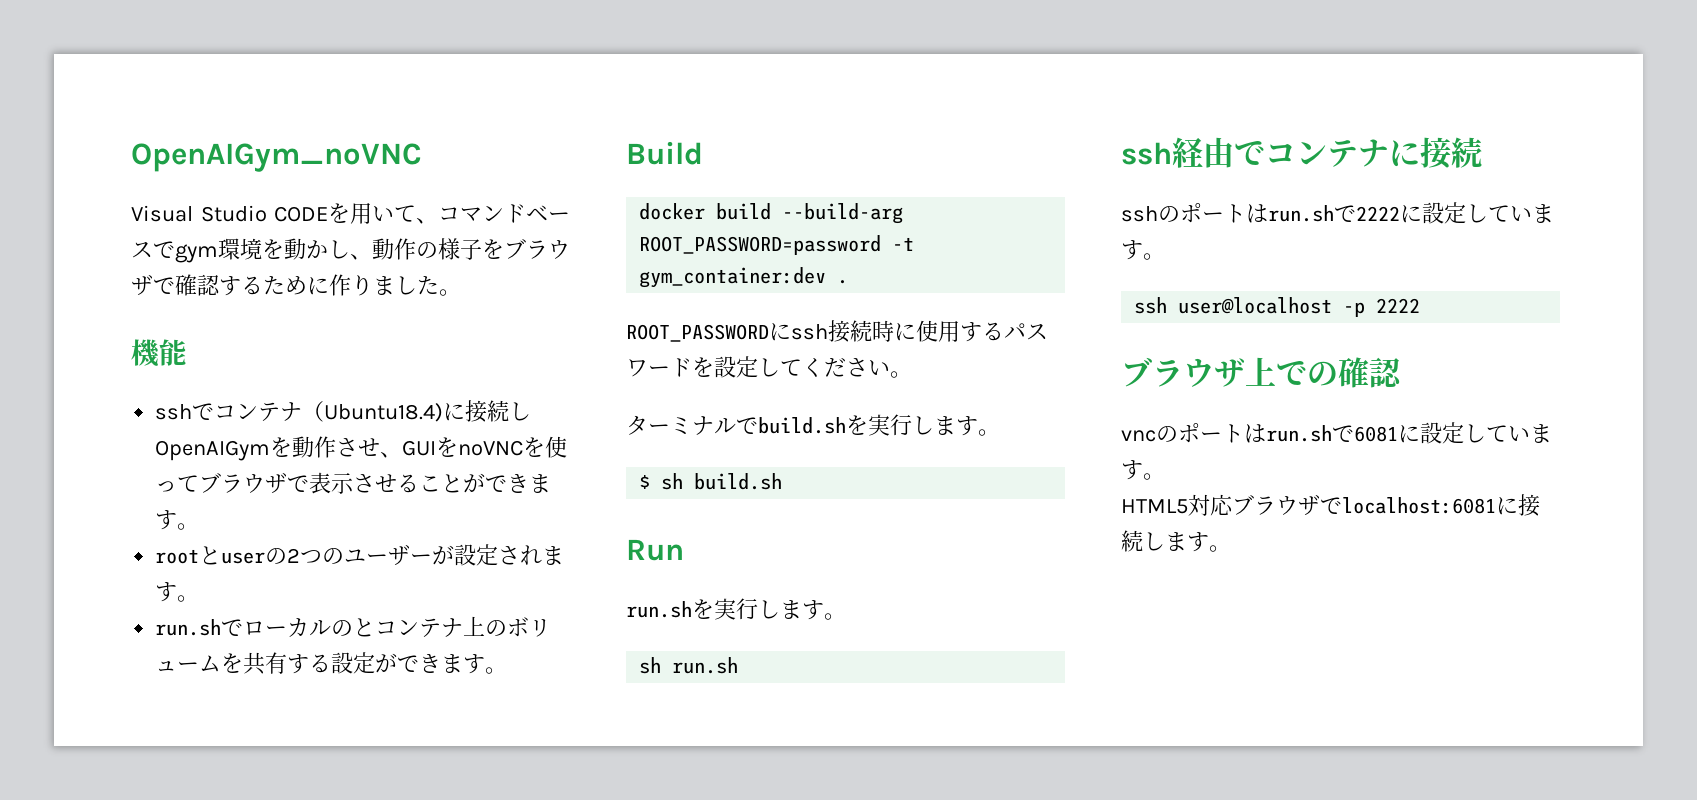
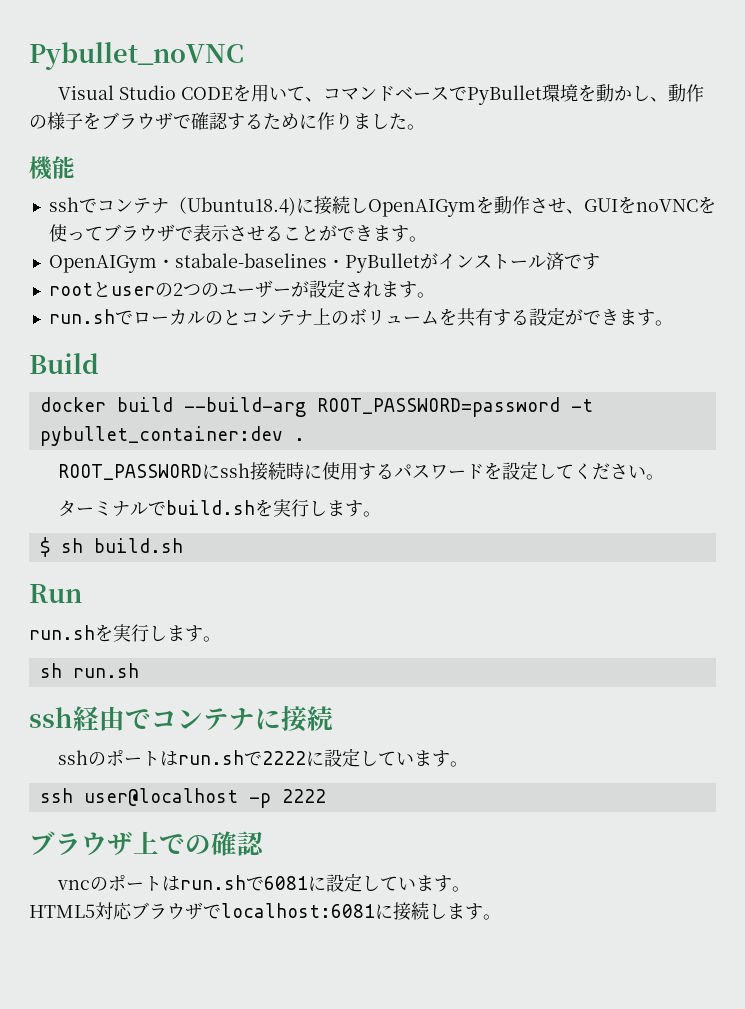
- OpenAIGym_noVNC
+ Pybullet_noVNC
- Visual Studio CODEを用いて、コマンドベースでgym環境を動かし、動作の様子をブラウザで確認するために作りました。
+ Visual Studio CODEを用いて、コマンドベースでPyBullet環境を動かし、動作の様子をブラウザで確認するために作りました。
+ OpenAIGym・stabale-baselines・PyBulletがインストール済です
- docker build --build-arg ROOT_PASSWORD=password -t gym_container:dev .
+ docker build --build-arg ROOT_PASSWORD=password -t pybullet_container:dev .

